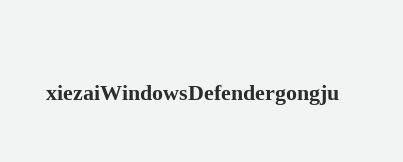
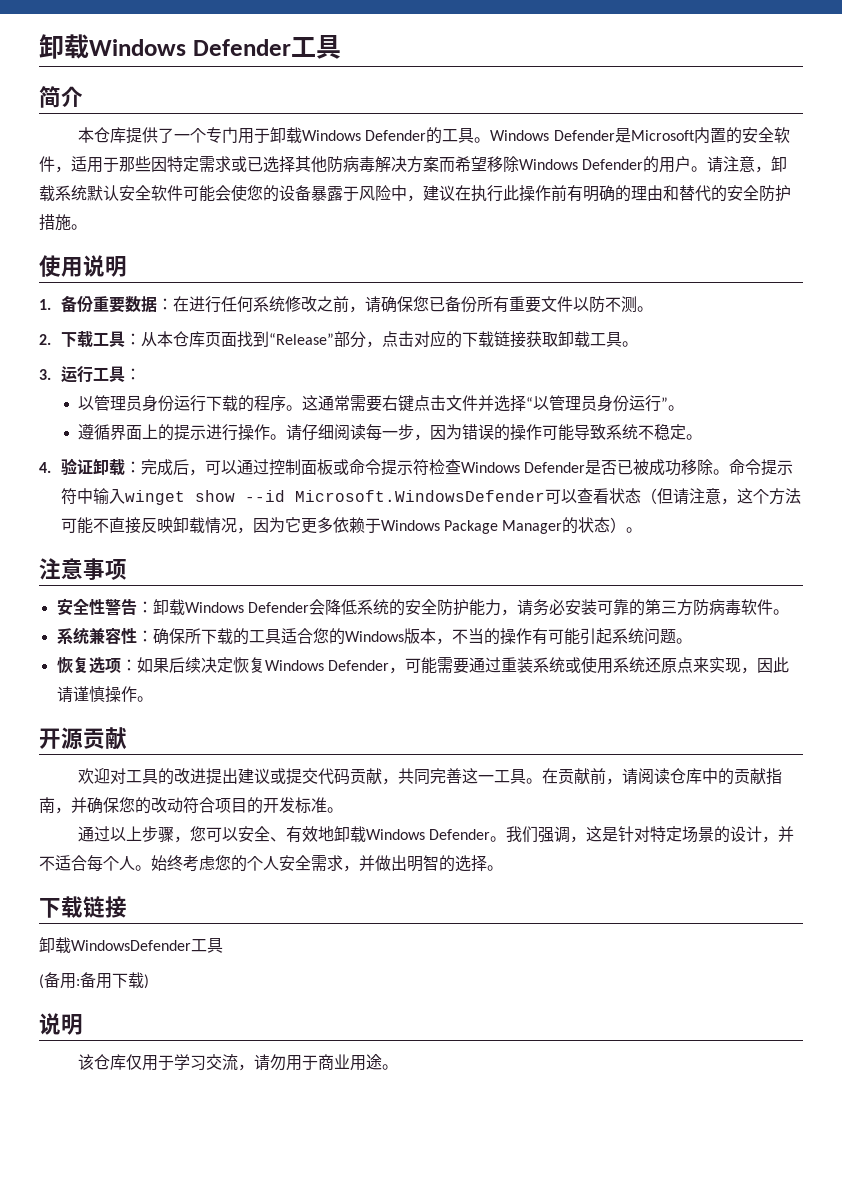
- xiezaiWindowsDefendergongju
+ 卸载Windows Defender工具
+ 简介
+ 本仓库提供了一个专门用于卸载Windows Defender的工具。Windows Defender是Microsoft内置的安全软件，适用于那些因特定需求或已选择其他防病毒解决方案而希望移除Windows Defender的用户。请注意，卸载系统默认安全软件可能会使您的设备暴露于风险中，建议在执行此操作前有明确的理由和替代的安全防护措施。
+ 使用说明
+ 1.备份重要数据：在进行任何系统修改之前，请确保您已备份所有重要文件以防不测。
+ 2.下载工具：从本仓库页面找到“Release”部分，点击对应的下载链接获取卸载工具。
+ 3.运行工具：
+ 以管理员身份运行下载的程序。这通常需要右键点击文件并选择“以管理员身份运行”。
+ 遵循界面上的提示进行操作。请仔细阅读每一步，因为错误的操作可能导致系统不稳定。
+ 4.验证卸载：完成后，可以通过控制面板或命令提示符检查Windows Defender是否已被成功移除。命令提示符中输入winget show --id Microsoft.WindowsDefender可以查看状态（但请注意，这个方法可能不直接反映卸载情况，因为它更多依赖于Windows Package Manager的状态）。
+ 注意事项
+ 安全性警告：卸载Windows Defender会降低系统的安全防护能力，请务必安装可靠的第三方防病毒软件。
+ 系统兼容性：确保所下载的工具适合您的Windows版本，不当的操作有可能引起系统问题。
+ 恢复选项：如果后续决定恢复Windows Defender，可能需要通过重装系统或使用系统还原点来实现，因此请谨慎操作。
+ 开源贡献
+ 欢迎对工具的改进提出建议或提交代码贡献，共同完善这一工具。在贡献前，请阅读仓库中的贡献指南，并确保您的改动符合项目的开发标准。
+ 通过以上步骤，您可以安全、有效地卸载Windows Defender。我们强调，这是针对特定场景的设计，并不适合每个人。始终考虑您的个人安全需求，并做出明智的选择。
+ 下载链接
+ 卸载WindowsDefender工具
+ (备用:备用下载)
+ 说明
+ 该仓库仅用于学习交流，请勿用于商业用途。

